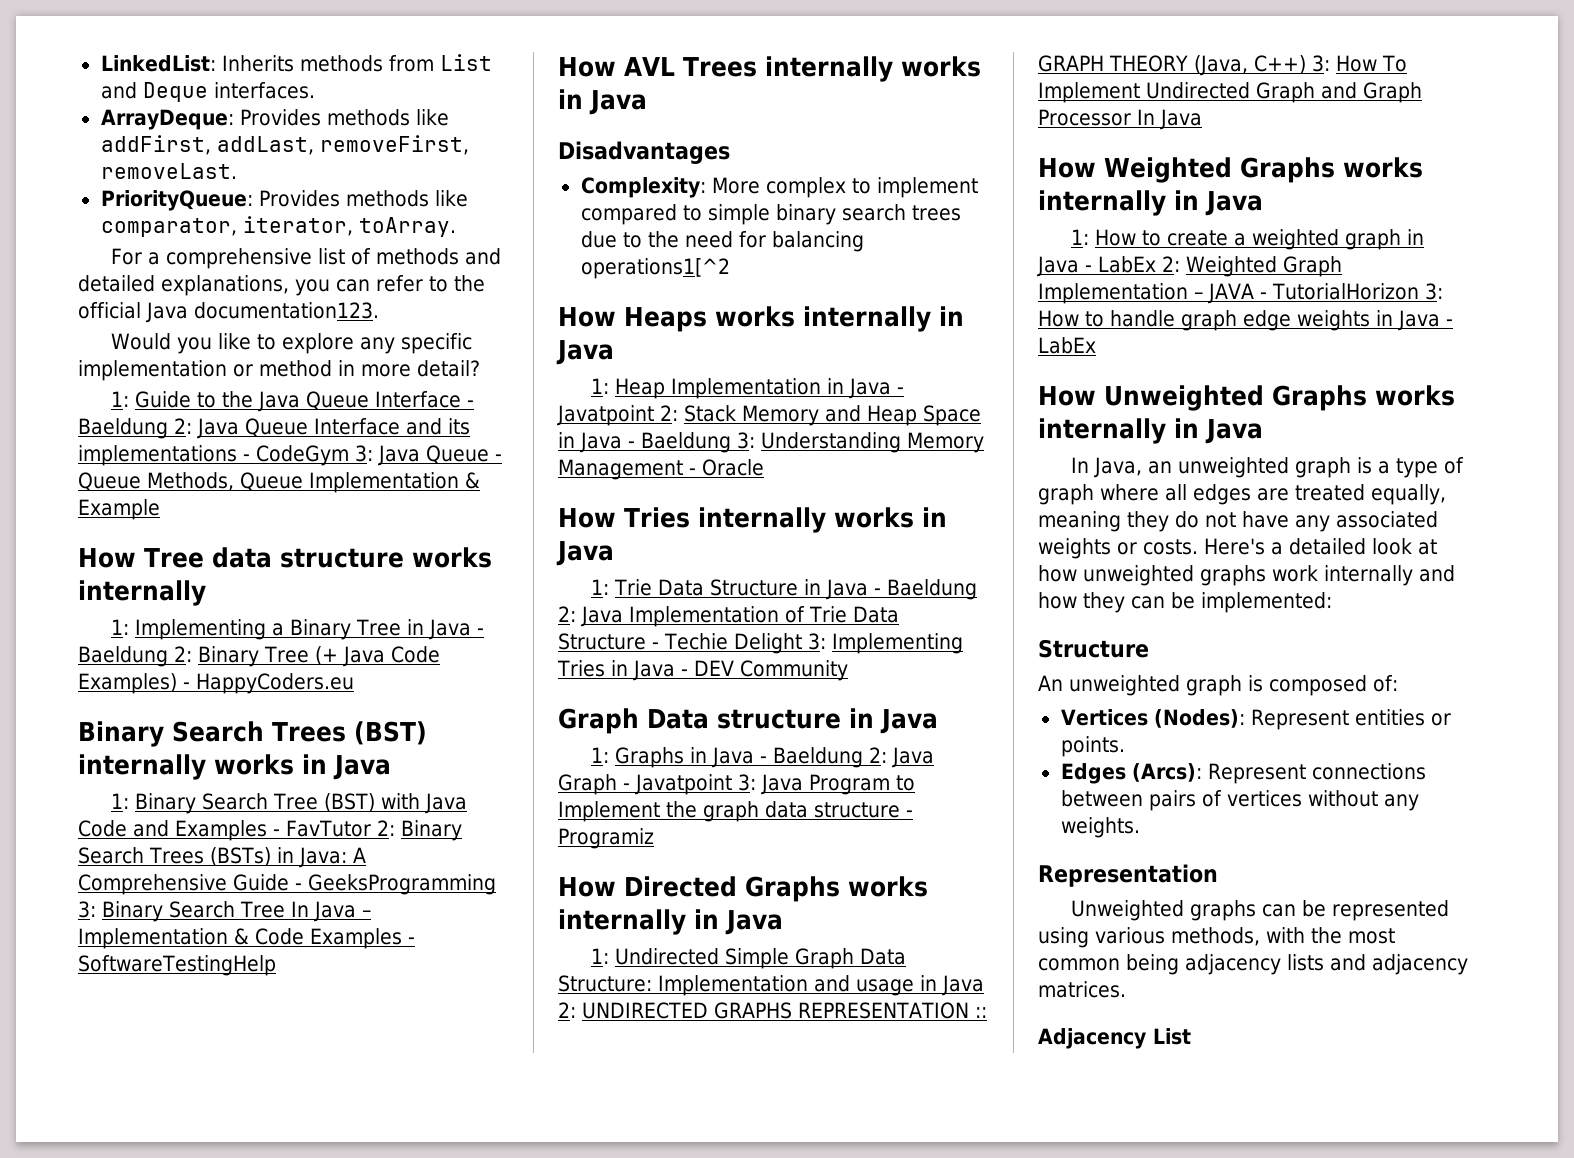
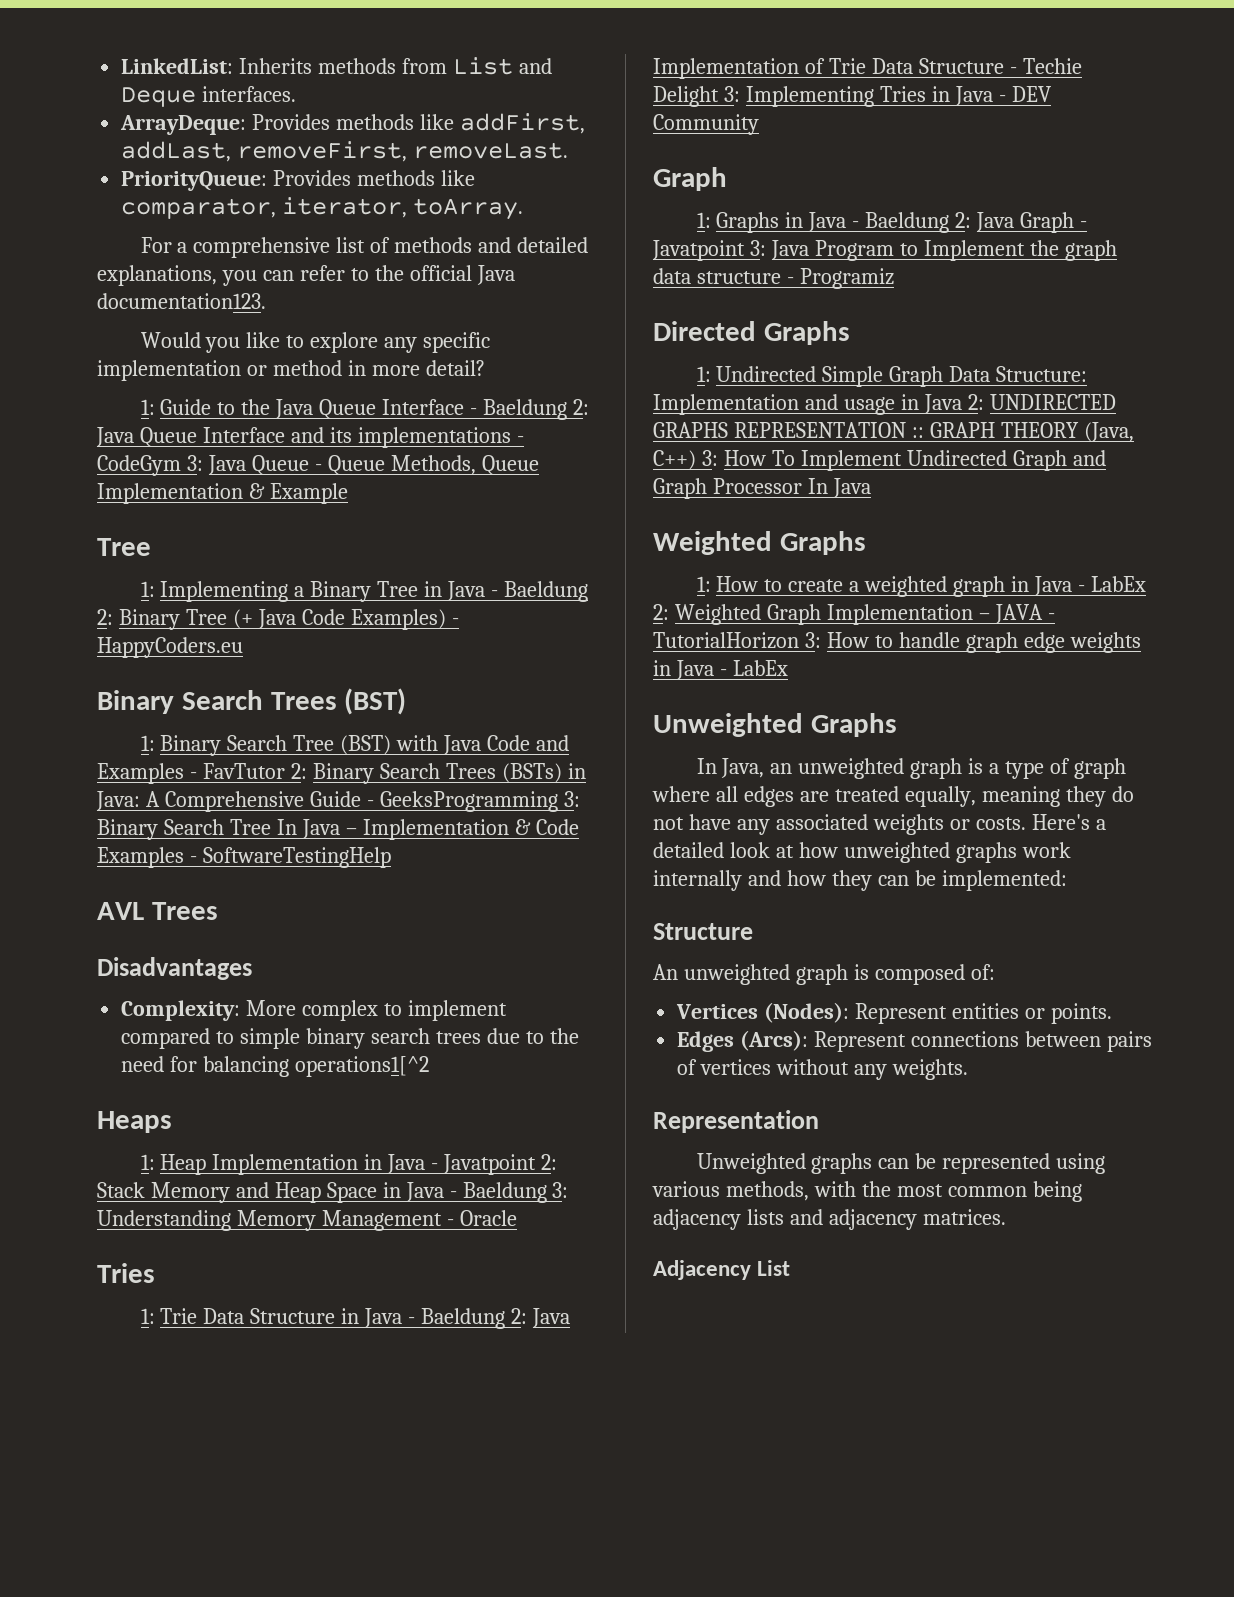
  1: Guide to the Java Queue Interface - Baeldung 2: Java Queue Interface and its implementations - CodeGym 3: Java Queue - Queue Methods, Queue Implementation & Example
- How Tree data structure works internally
+ Tree
- Binary Search Trees (BST) internally works in Java
+ Binary Search Trees (BST)
- How AVL Trees internally works in Java
+ AVL Trees
- How Heaps works internally in Java
+ Heaps
  1: Heap Implementation in Java - Javatpoint 2: Stack Memory and Heap Space in Java - Baeldung 3: Understanding Memory Management - Oracle
- How Tries internally works in Java
+ Tries
  1: Trie Data Structure in Java - Baeldung 2: Java Implementation of Trie Data Structure - Techie Delight 3: Implementing Tries in Java - DEV Community
- Graph Data structure in Java
+ Graph
- How Directed Graphs works internally in Java
+ Directed Graphs
- How Weighted Graphs works internally in Java
+ Weighted Graphs
- How Unweighted Graphs works internally in Java
+ Unweighted Graphs

